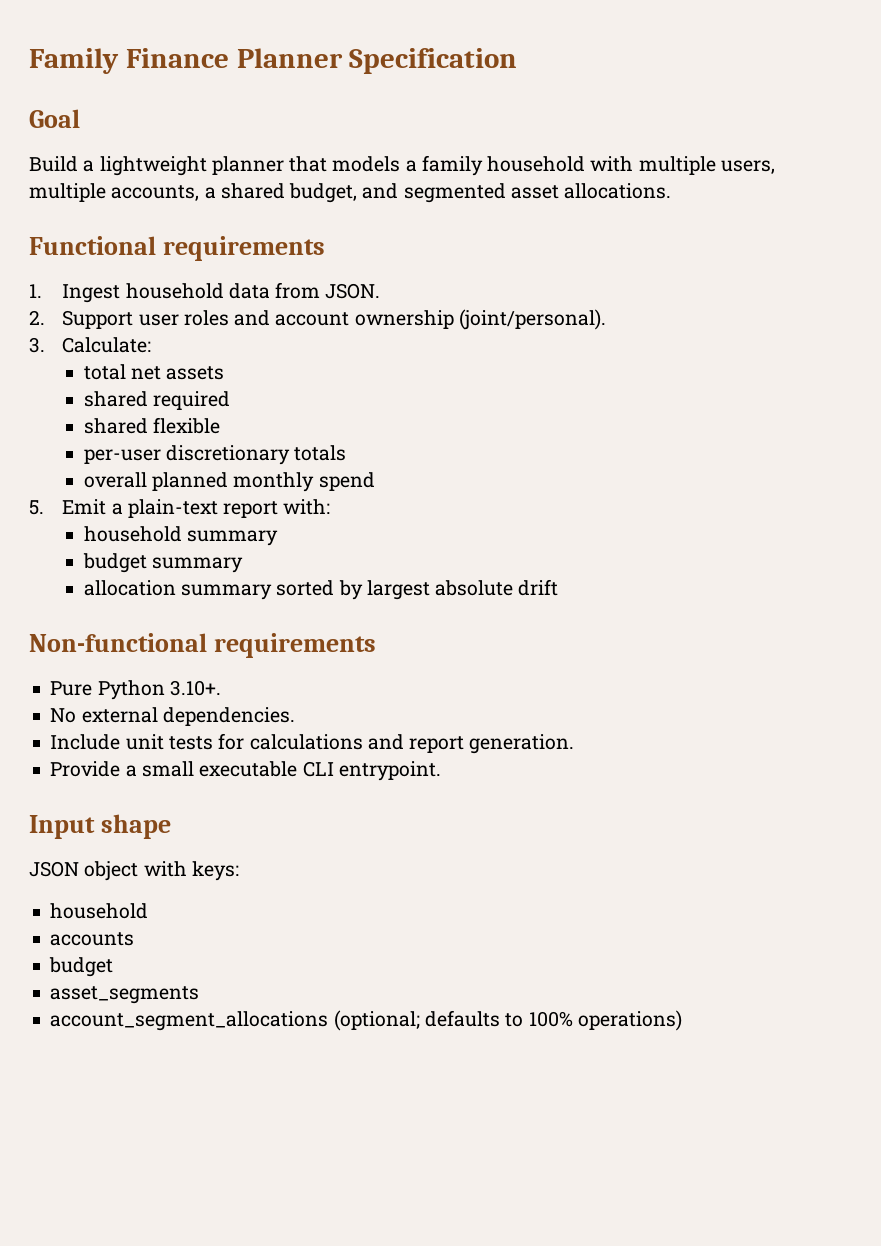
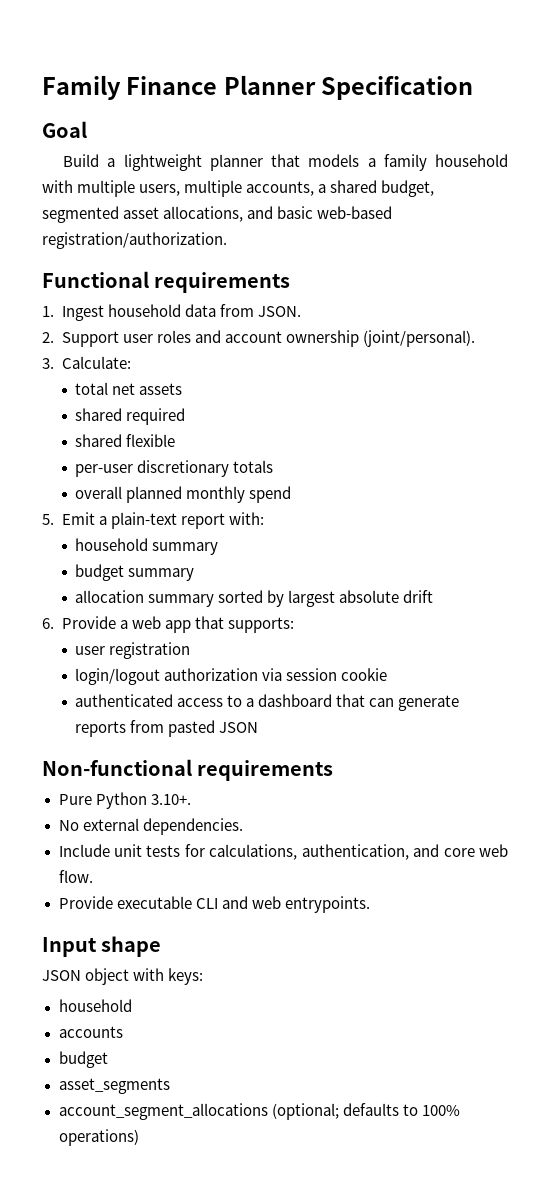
- Build a lightweight planner that models a family household with multiple users, multiple accounts, a shared budget, and segmented asset allocations.
+ Build a lightweight planner that models a family household with multiple users, multiple accounts, a shared budget, segmented asset allocations, and basic web-based registration/authorization.
+ 6. Provide a web app that supports:
+ user registration
+ login/logout authorization via session cookie
+ authenticated access to a dashboard that can generate reports from pasted JSON
- Include unit tests for calculations and report generation.
- Provide a small executable CLI entrypoint.
+ Include unit tests for calculations, authentication, and core web flow.
+ Provide executable CLI and web entrypoints.

